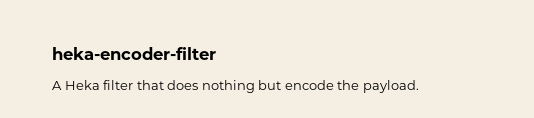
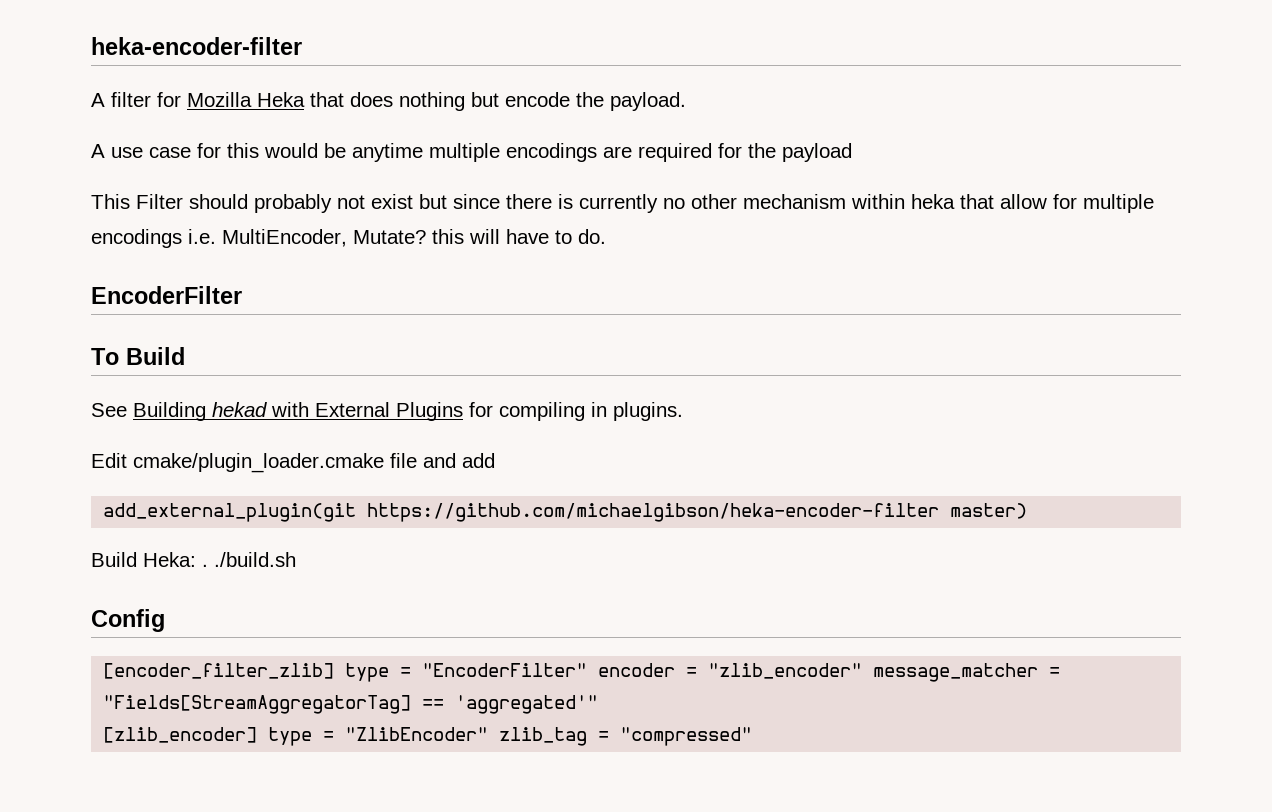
- A Heka filter that does nothing but encode the payload.
+ A filter for Mozilla Heka that does nothing but encode the payload.
+ A use case for this would be anytime multiple encodings are required for the payload
+ This Filter should probably not exist but since there is currently no other mechanism within heka that allow for multiple encodings i.e. MultiEncoder, Mutate? this will have to do.
+ EncoderFilter
+ To Build
+ See Building hekad with External Plugins for compiling in plugins.
+ Edit cmake/plugin_loader.cmake file and add
+ add_external_plugin(git https://github.com/michaelgibson/heka-encoder-filter master)
+ Build Heka: . ./build.sh
+ Config
+ [encoder_filter_zlib] type = "EncoderFilter" encoder = "zlib_encoder" message_matcher = "Fields[StreamAggregatorTag] == 'aggregated'"
+ [zlib_encoder] type = "ZlibEncoder" zlib_tag = "compressed"

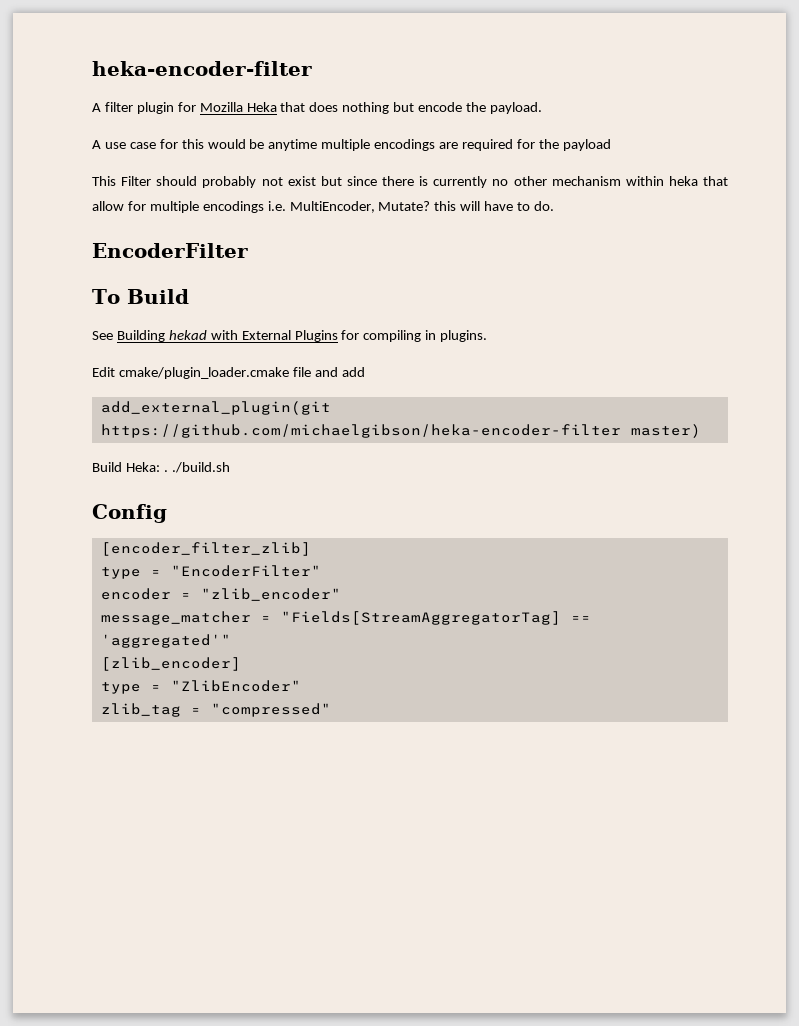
- A filter for Mozilla Heka that does nothing but encode the payload.
+ A filter plugin for Mozilla Heka that does nothing but encode the payload.
- [encoder_filter_zlib] type = "EncoderFilter" encoder = "zlib_encoder" message_matcher = "Fields[StreamAggregatorTag] == 'aggregated'"
+ [encoder_filter_zlib]
+ type = "EncoderFilter"
+ encoder = "zlib_encoder"
+ message_matcher = "Fields[StreamAggregatorTag] == 'aggregated'"
- [zlib_encoder] type = "ZlibEncoder" zlib_tag = "compressed"
+ [zlib_encoder]
+ type = "ZlibEncoder"
+ zlib_tag = "compressed"

